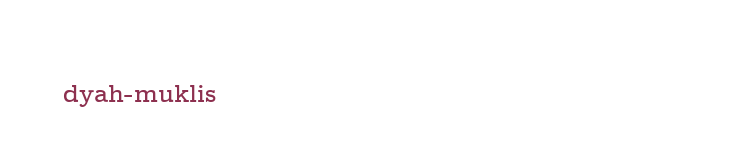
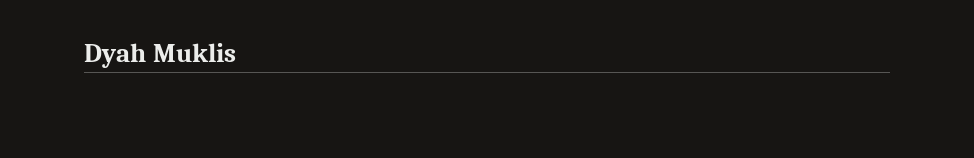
- dyah-muklis
+ Dyah Muklis

